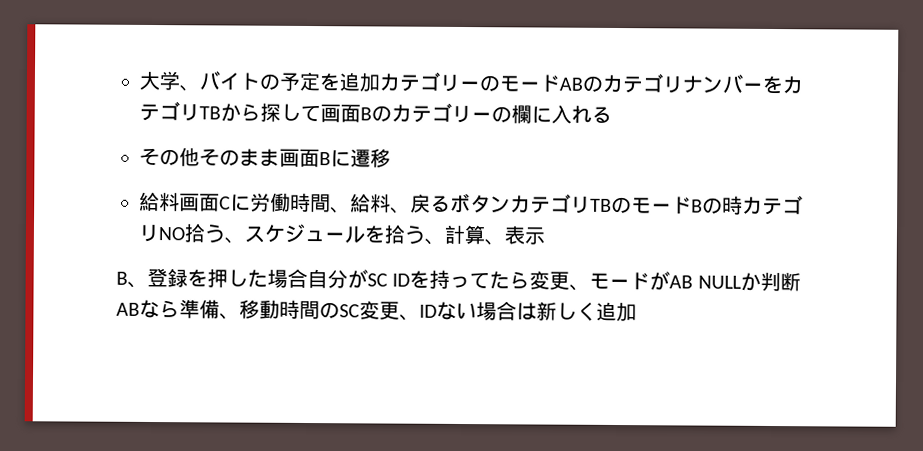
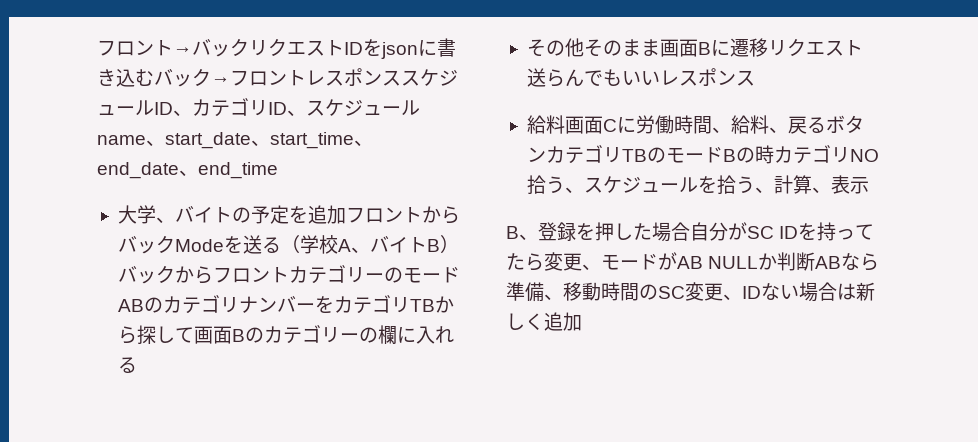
+ フロント→バックリクエストIDをjsonに書き込むバック→フロントレスポンススケジュールID、カテゴリID、スケジュールname、start_date、start_time、end_date、end_time
- 大学、バイトの予定を追加カテゴリーのモードABのカテゴリナンバーをカテゴリTBから探して画面Bのカテゴリーの欄に入れる
+ 大学、バイトの予定を追加フロントからバックModeを送る（学校A、バイトB）バックからフロントカテゴリーのモードABのカテゴリナンバーをカテゴリTBから探して画面Bのカテゴリーの欄に入れる
- その他そのまま画面Bに遷移
+ その他そのまま画面Bに遷移リクエスト送らんでもいいレスポンス

